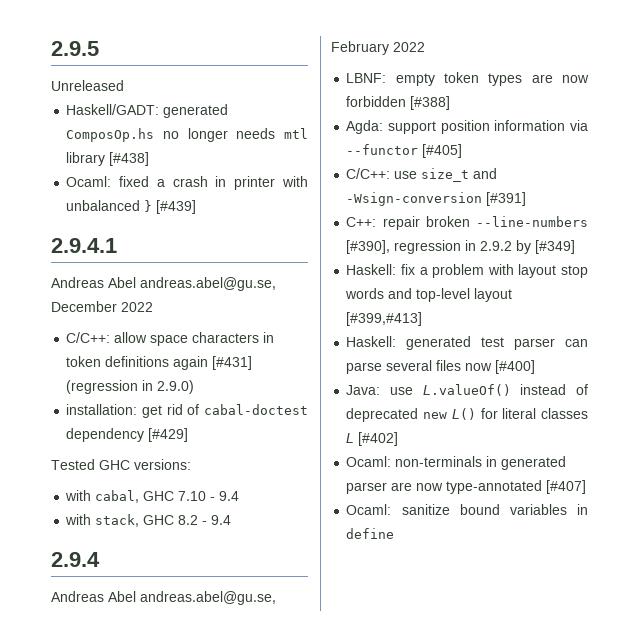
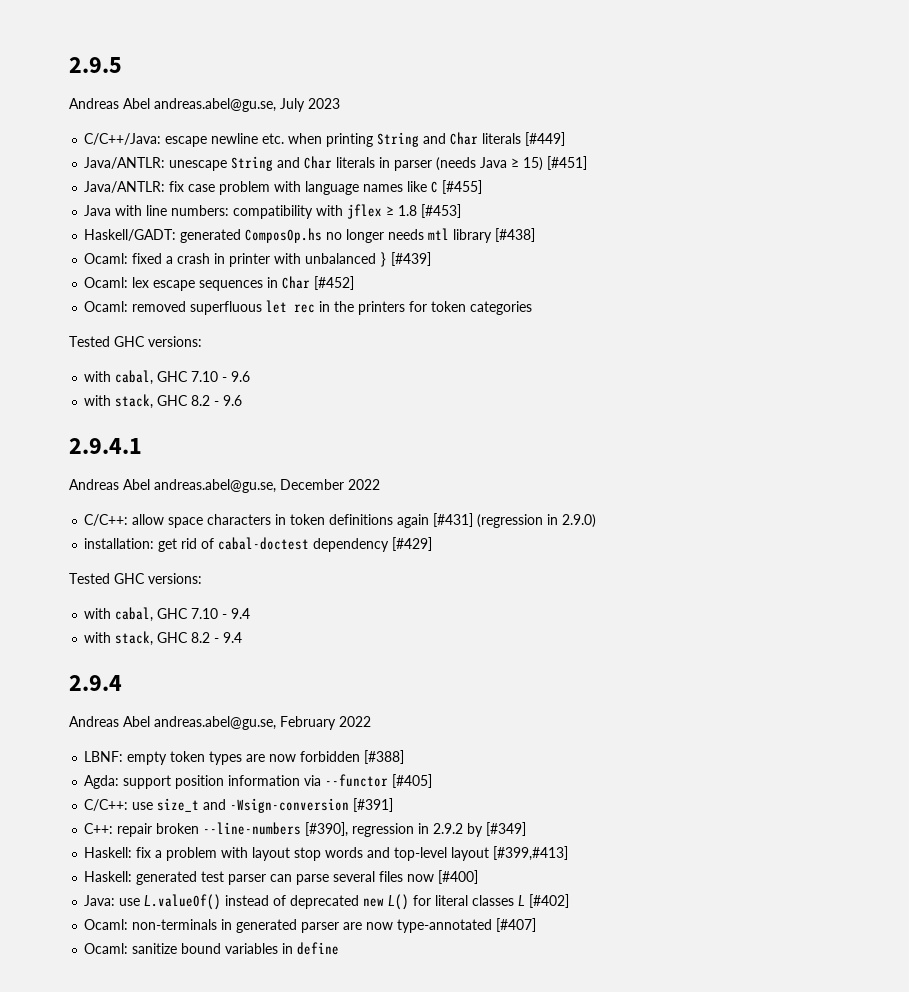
- Unreleased
+ Andreas Abel andreas.abel@gu.se, July 2023
+ C/C++/Java: escape newline etc. when printing String and Char literals [#449]
+ Java/ANTLR: unescape String and Char literals in parser (needs Java ≥ 15) [#451]
+ Java/ANTLR: fix case problem with language names like C [#455]
+ Java with line numbers: compatibility with jflex ≥ 1.8 [#453]
+ Ocaml: lex escape sequences in Char [#452]
+ Ocaml: removed superfluous let rec in the printers for token categories
+ Tested GHC versions:
+ with cabal, GHC 7.10 - 9.6
+ with stack, GHC 8.2 - 9.6

